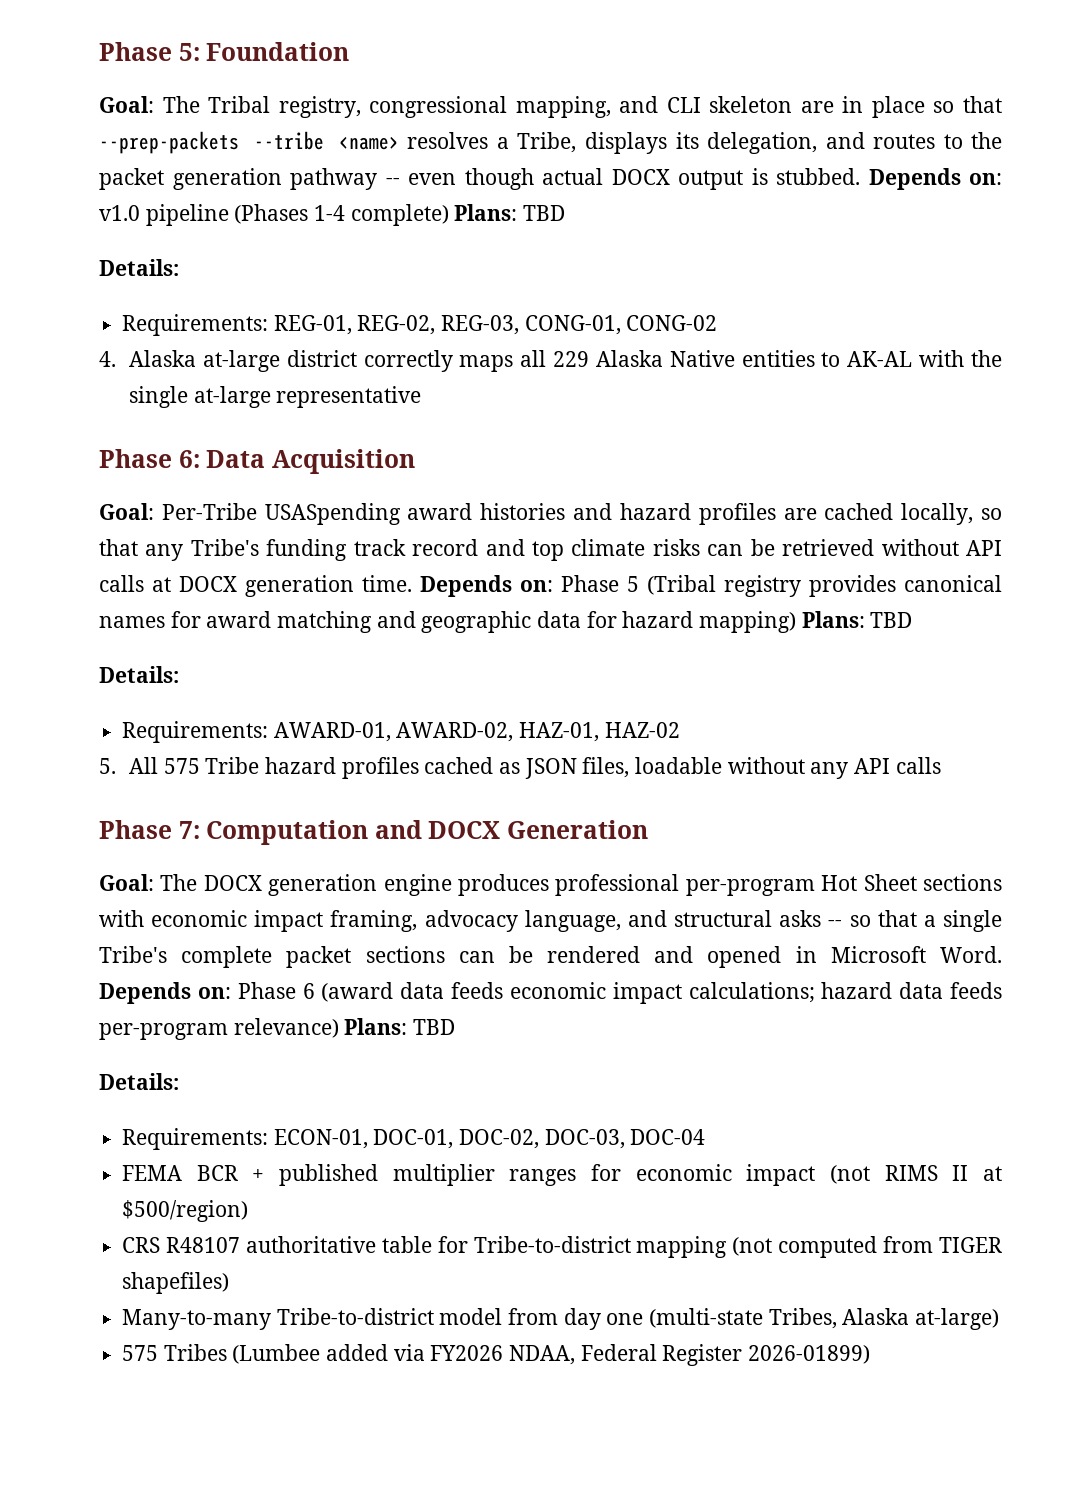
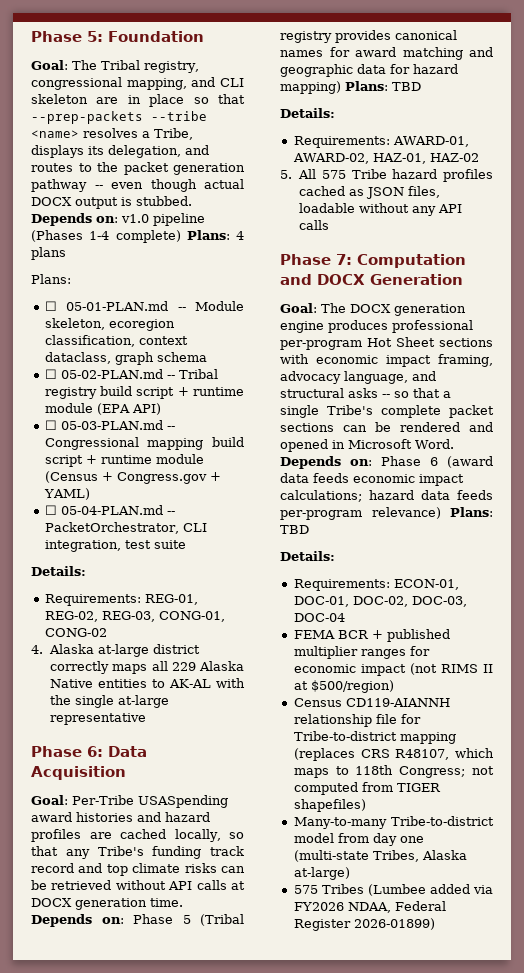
- Depends on: v1.0 pipeline (Phases 1-4 complete) Plans: TBD
+ Depends on: v1.0 pipeline (Phases 1-4 complete) Plans: 4 plans
+ Plans:
+ ☐ 05-01-PLAN.md -- Module skeleton, ecoregion classification, context dataclass, graph schema
+ ☐ 05-02-PLAN.md -- Tribal registry build script + runtime module (EPA API)
+ ☐ 05-03-PLAN.md -- Congressional mapping build script + runtime module (Census + Congress.gov + YAML)
+ ☐ 05-04-PLAN.md -- PacketOrchestrator, CLI integration, test suite
- CRS R48107 authoritative table for Tribe-to-district mapping (not computed from TIGER shapefiles)
+ Census CD119-AIANNH relationship file for Tribe-to-district mapping (replaces CRS R48107, which maps to 118th Congress; not computed from TIGER shapefiles)

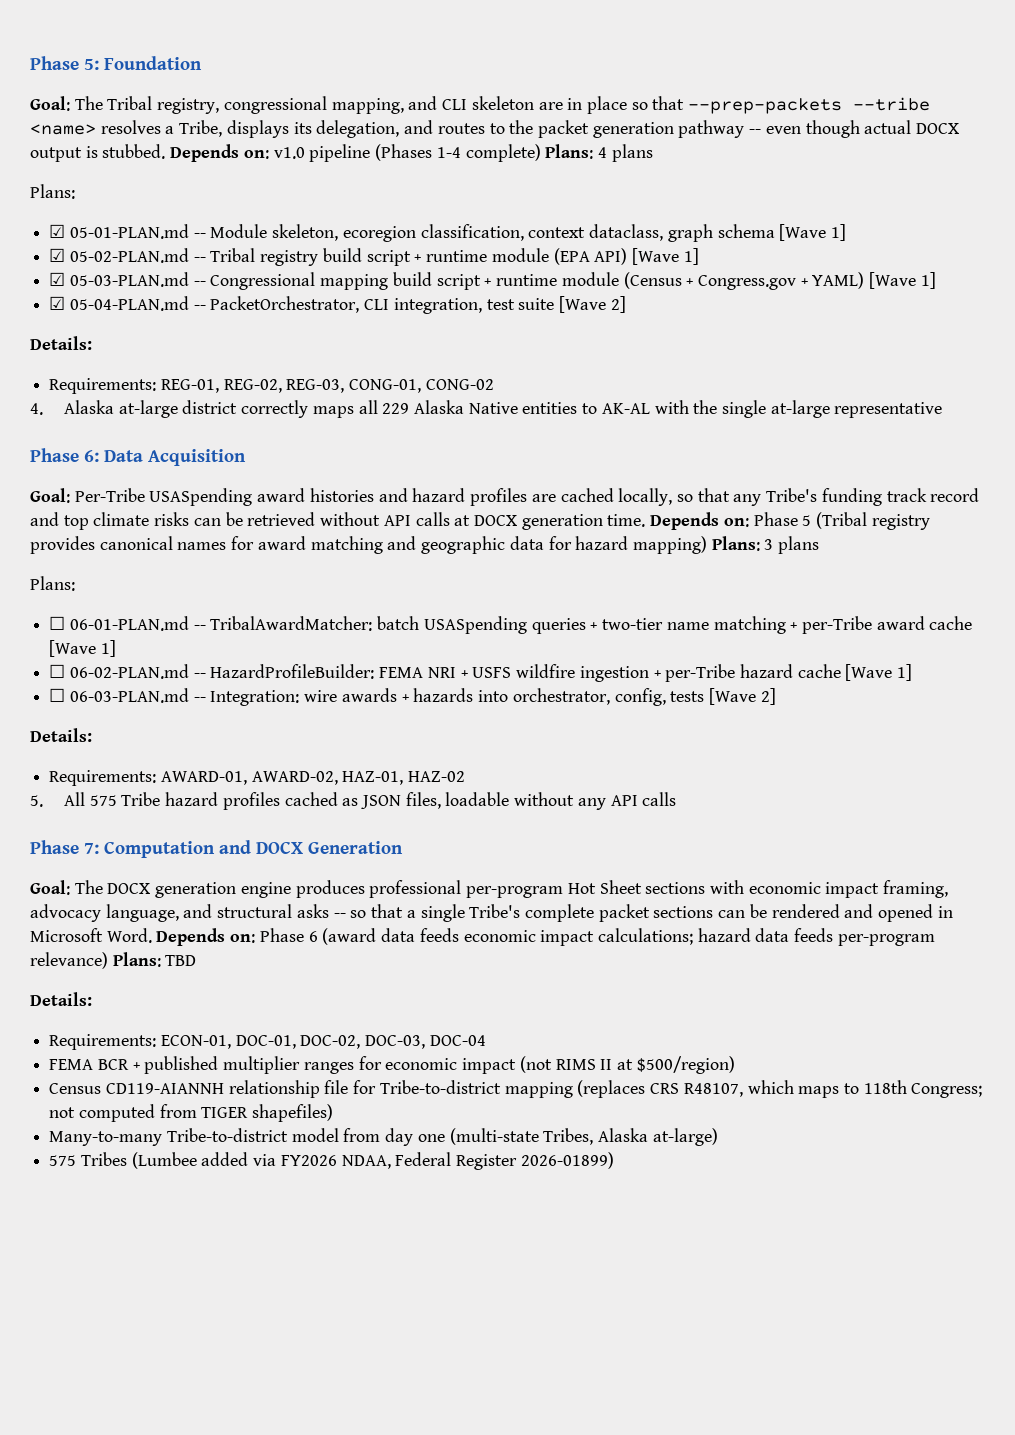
- ☐ 05-01-PLAN.md -- Module skeleton, ecoregion classification, context dataclass, graph schema
- ☐ 05-02-PLAN.md -- Tribal registry build script + runtime module (EPA API)
- ☐ 05-03-PLAN.md -- Congressional mapping build script + runtime module (Census + Congress.gov + YAML)
- ☐ 05-04-PLAN.md -- PacketOrchestrator, CLI integration, test suite
+ ☑ 05-01-PLAN.md -- Module skeleton, ecoregion classification, context dataclass, graph schema [Wave 1]
+ ☑ 05-02-PLAN.md -- Tribal registry build script + runtime module (EPA API) [Wave 1]
+ ☑ 05-03-PLAN.md -- Congressional mapping build script + runtime module (Census + Congress.gov + YAML) [Wave 1]
+ ☑ 05-04-PLAN.md -- PacketOrchestrator, CLI integration, test suite [Wave 2]
- Depends on: Phase 5 (Tribal registry provides canonical names for award matching and geographic data for hazard mapping) Plans: TBD
+ Depends on: Phase 5 (Tribal registry provides canonical names for award matching and geographic data for hazard mapping) Plans: 3 plans
+ Plans:
+ ☐ 06-01-PLAN.md -- TribalAwardMatcher: batch USASpending queries + two-tier name matching + per-Tribe award cache [Wave 1]
+ ☐ 06-02-PLAN.md -- HazardProfileBuilder: FEMA NRI + USFS wildfire ingestion + per-Tribe hazard cache [Wave 1]
+ ☐ 06-03-PLAN.md -- Integration: wire awards + hazards into orchestrator, config, tests [Wave 2]

